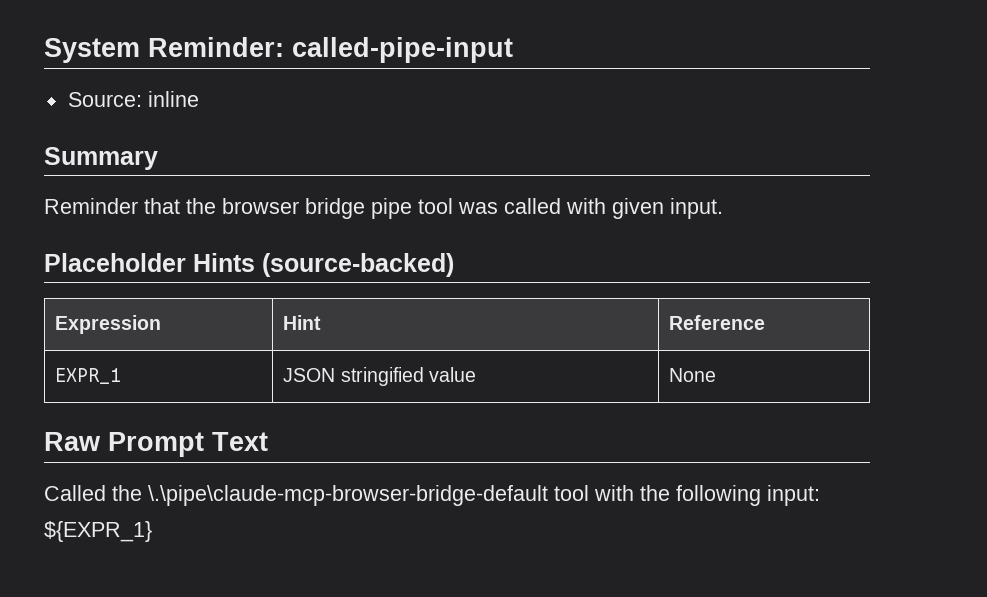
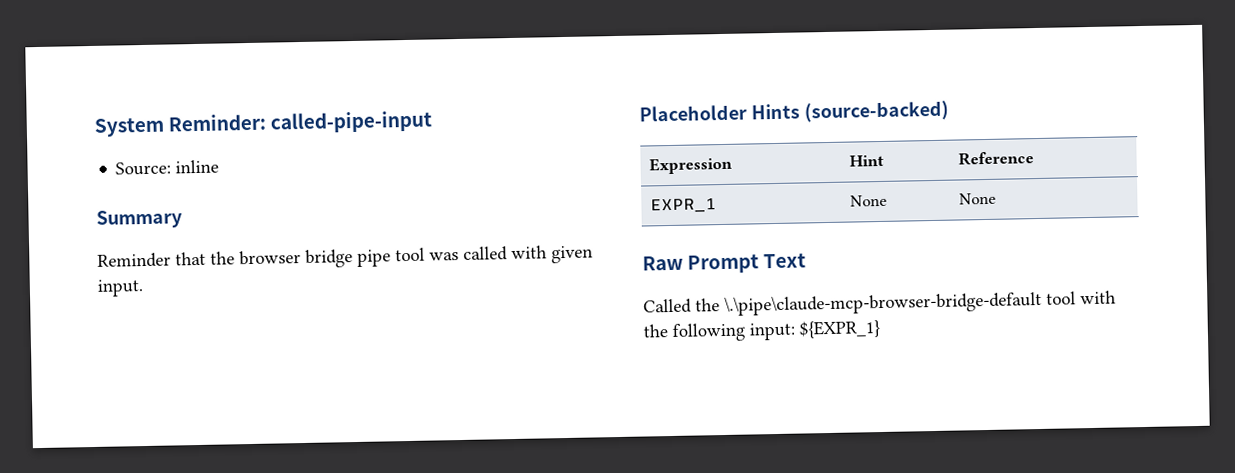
- EXPR_1 | JSON stringified value | None
+ EXPR_1 | None | None

